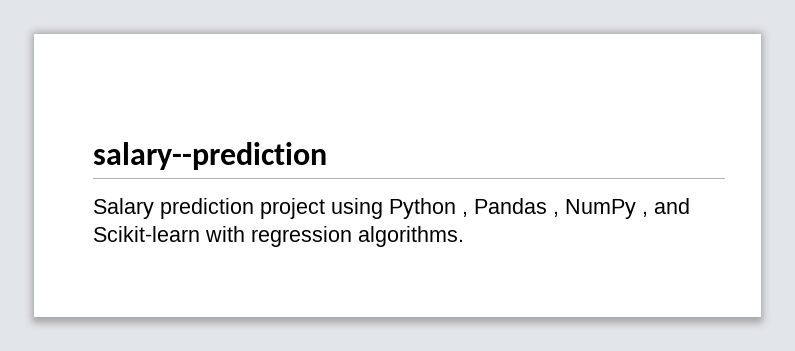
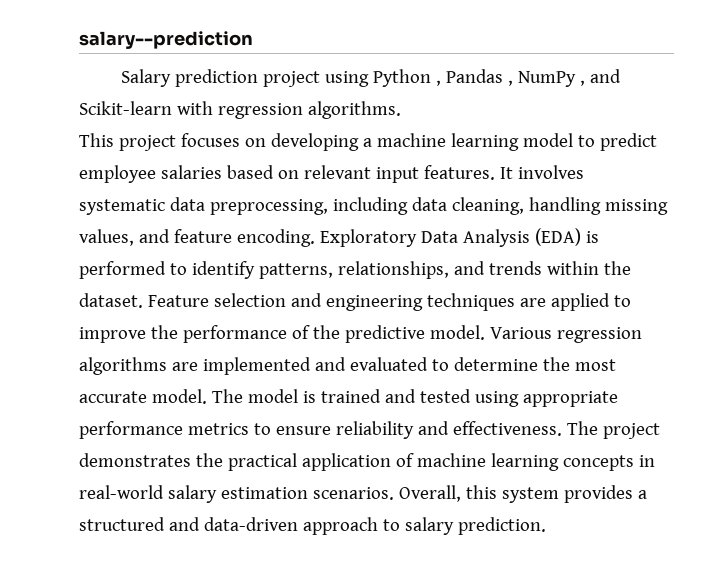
+ This project focuses on developing a machine learning model to predict employee salaries based on relevant input features. It involves systematic data preprocessing, including data cleaning, handling missing values, and feature encoding. Exploratory Data Analysis (EDA) is performed to identify patterns, relationships, and trends within the dataset. Feature selection and engineering techniques are applied to improve the performance of the predictive model. Various regression algorithms are implemented and evaluated to determine the most accurate model. The model is trained and tested using appropriate performance metrics to ensure reliability and effectiveness. The project demonstrates the practical application of machine learning concepts in real-world salary estimation scenarios. Overall, this system provides a structured and data-driven approach to salary prediction.

